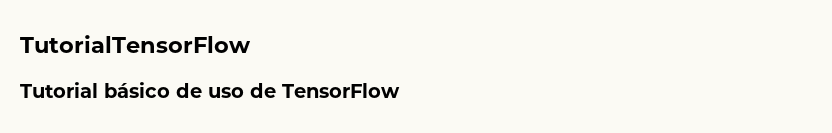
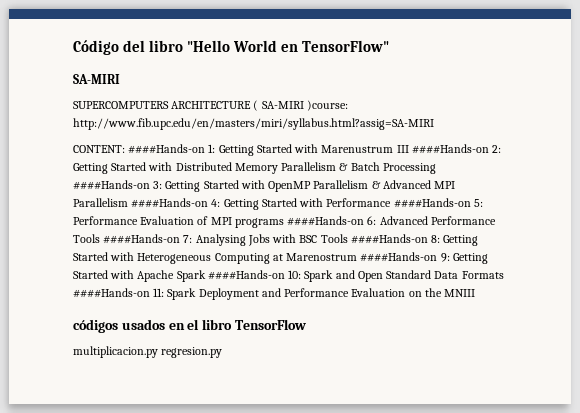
- TutorialTensorFlow
- Tutorial básico de uso de TensorFlow
+ Código del libro "Hello World en TensorFlow"
+ SA-MIRI
+ SUPERCOMPUTERS ARCHITECTURE ( SA-MIRI )course: http://www.fib.upc.edu/en/masters/miri/syllabus.html?assig=SA-MIRI
+ CONTENT: ####Hands-on 1: Getting Started with Marenustrum III ####Hands-on 2: Getting Started with Distributed Memory Parallelism & Batch Processing ####Hands-on 3: Getting Started with OpenMP Parallelism & Advanced MPI Parallelism ####Hands-on 4: Getting Started with Performance ####Hands-on 5: Performance Evaluation of MPI programs ####Hands-on 6: Advanced Performance Tools ####Hands-on 7: Analysing Jobs with BSC Tools ####Hands-on 8: Getting Started with Heterogeneous Computing at Marenostrum ####Hands-on 9: Getting Started with Apache Spark ####Hands-on 10: Spark and Open Standard Data Formats ####Hands-on 11: Spark Deployment and Performance Evaluation on the MNIII
+ códigos usados en el libro TensorFlow
+ multiplicacion.py regresion.py

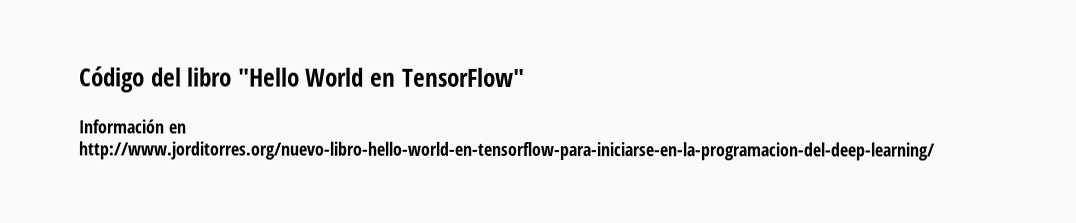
  Código del libro "Hello World en TensorFlow"
- SA-MIRI
- SUPERCOMPUTERS ARCHITECTURE ( SA-MIRI )course: http://www.fib.upc.edu/en/masters/miri/syllabus.html?assig=SA-MIRI
- CONTENT: ####Hands-on 1: Getting Started with Marenustrum III ####Hands-on 2: Getting Started with Distributed Memory Parallelism & Batch Processing ####Hands-on 3: Getting Started with OpenMP Parallelism & Advanced MPI Parallelism ####Hands-on 4: Getting Started with Performance ####Hands-on 5: Performance Evaluation of MPI programs ####Hands-on 6: Advanced Performance Tools ####Hands-on 7: Analysing Jobs with BSC Tools ####Hands-on 8: Getting Started with Heterogeneous Computing at Marenostrum ####Hands-on 9: Getting Started with Apache Spark ####Hands-on 10: Spark and Open Standard Data Formats ####Hands-on 11: Spark Deployment and Performance Evaluation on the MNIII
- códigos usados en el libro TensorFlow
- multiplicacion.py regresion.py
+ Información en http://www.jorditorres.org/nuevo-libro-hello-world-en-tensorflow-para-iniciarse-en-la-programacion-del-deep-learning/

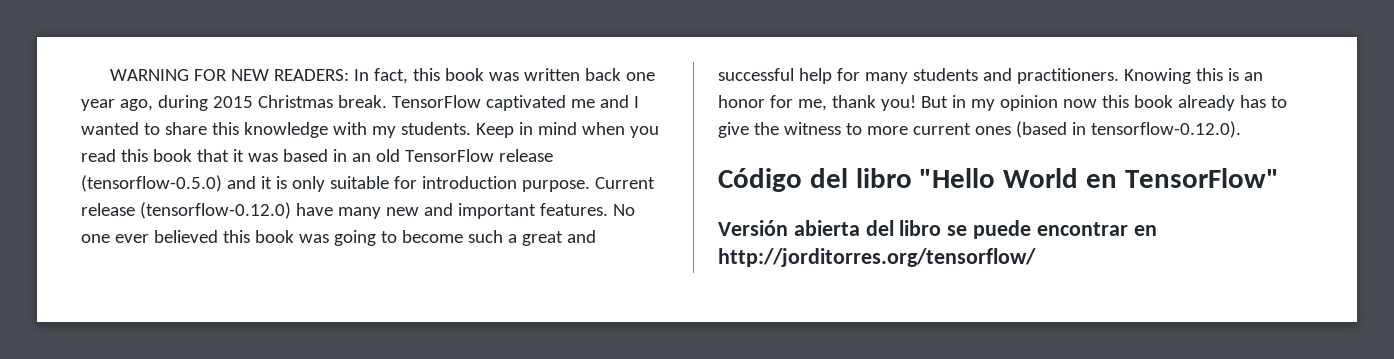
+ WARNING FOR NEW READERS: In fact, this book was written back one year ago, during 2015 Christmas break. TensorFlow captivated me and I wanted to share this knowledge with my students. Keep in mind when you read this book that it was based in an old TensorFlow release (tensorflow-0.5.0) and it is only suitable for introduction purpose. Current release (tensorflow-0.12.0) have many new and important features. No one ever believed this book was going to become such a great and successful help for many students and practitioners. Knowing this is an honor for me, thank you! But in my opinion now this book already has to give the witness to more current ones (based in tensorflow-0.12.0).
- Información en http://www.jorditorres.org/nuevo-libro-hello-world-en-tensorflow-para-iniciarse-en-la-programacion-del-deep-learning/
+ Versión abierta del libro se puede encontrar en http://jorditorres.org/tensorflow/

